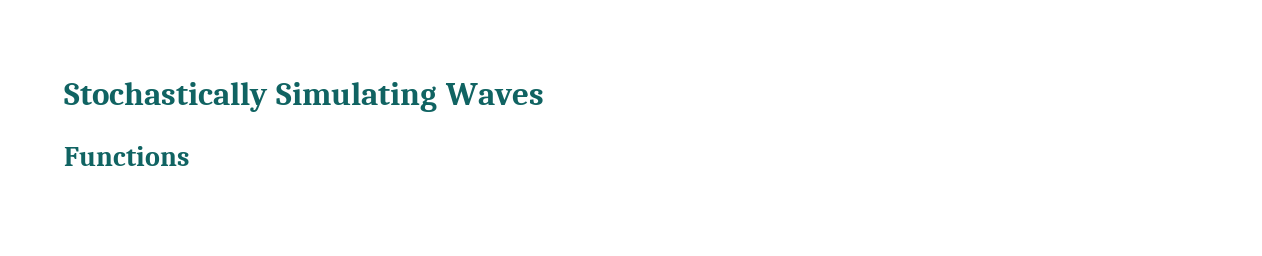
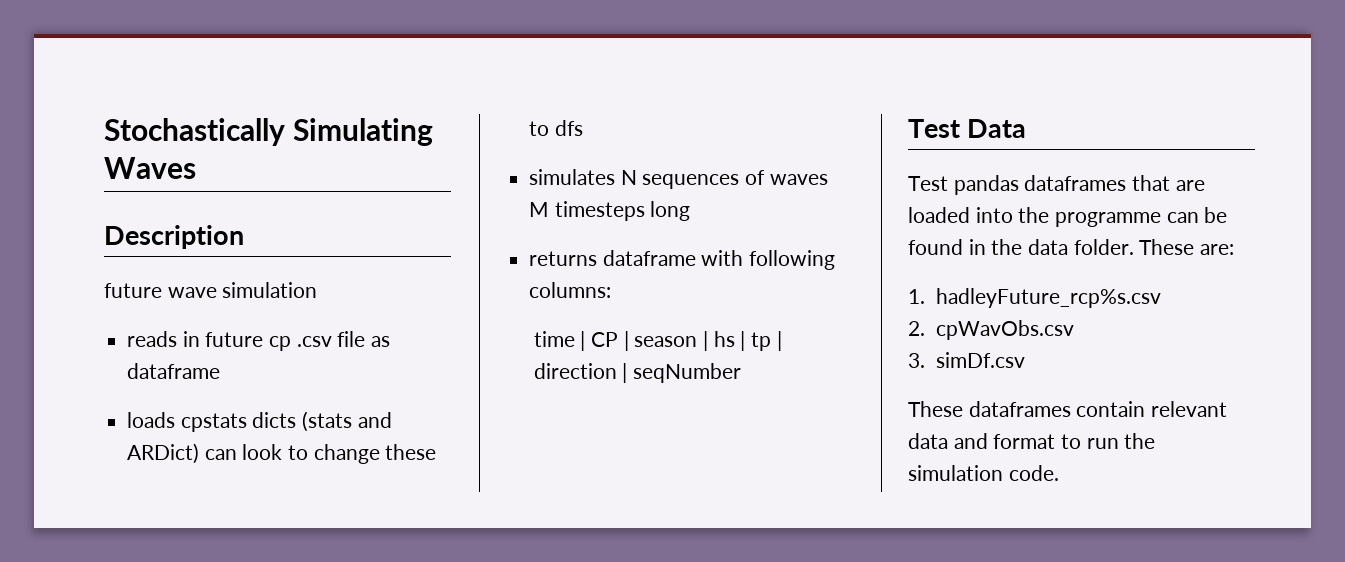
- Functions
+ Description
+ future wave simulation
+ reads in future cp .csv file as dataframe
+ loads cpstats dicts (stats and ARDict) can look to change these to dfs
+ simulates N sequences of waves M timesteps long
+ returns dataframe with following columns:
+ time | CP | season | hs | tp | direction | seqNumber
+ Test Data
+ Test pandas dataframes that are loaded into the programme can be found in the data folder. These are:
+ 1. hadleyFuture_rcp%s.csv
+ 2. cpWavObs.csv
+ 3. simDf.csv
+ These dataframes contain relevant data and format to run the simulation code.

